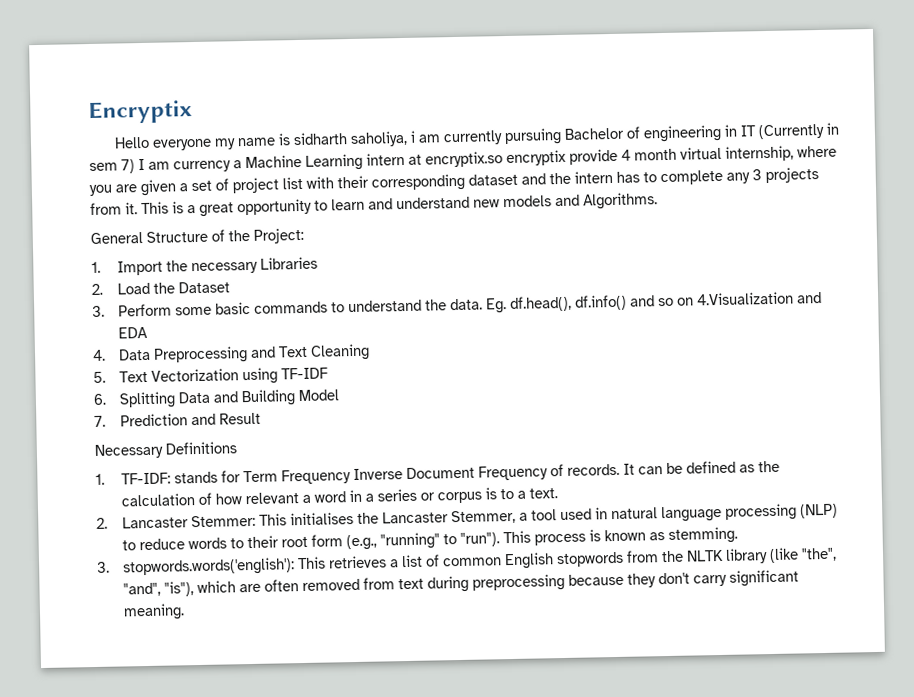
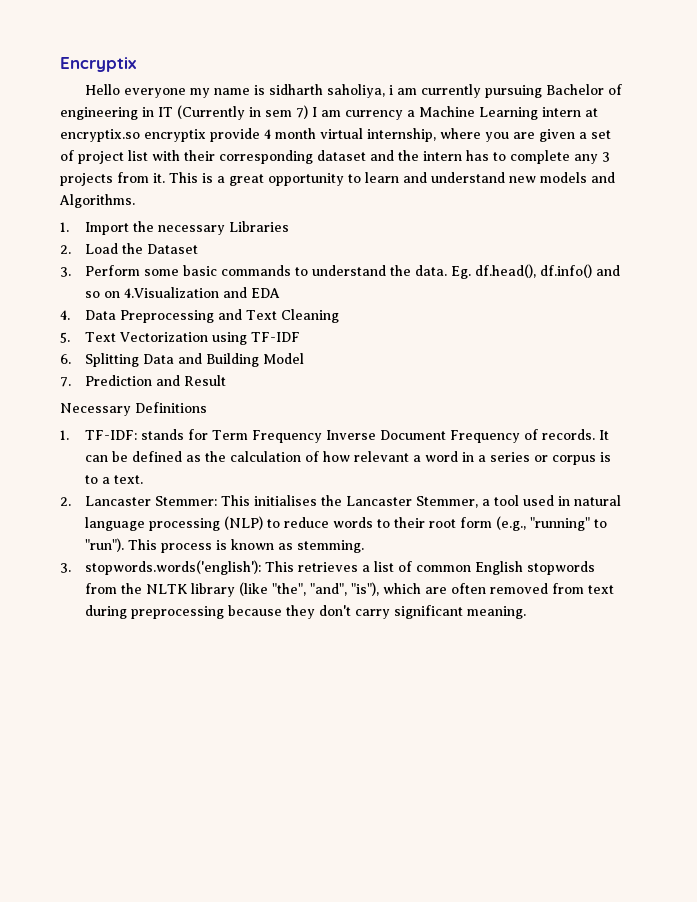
- General Structure of the Project:

